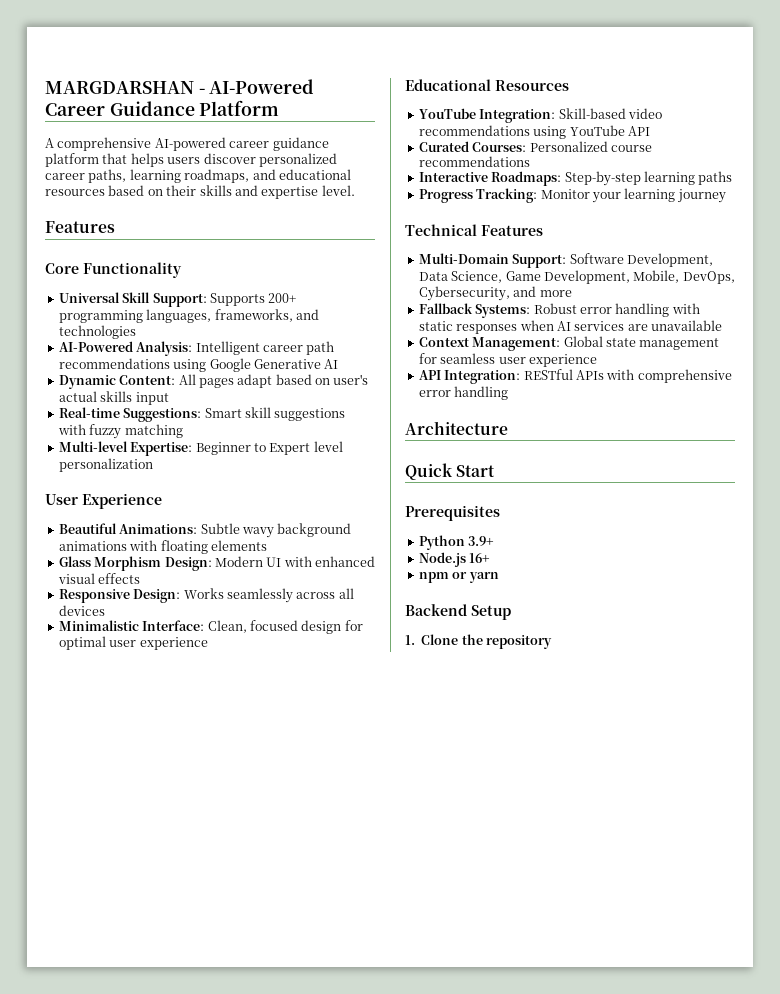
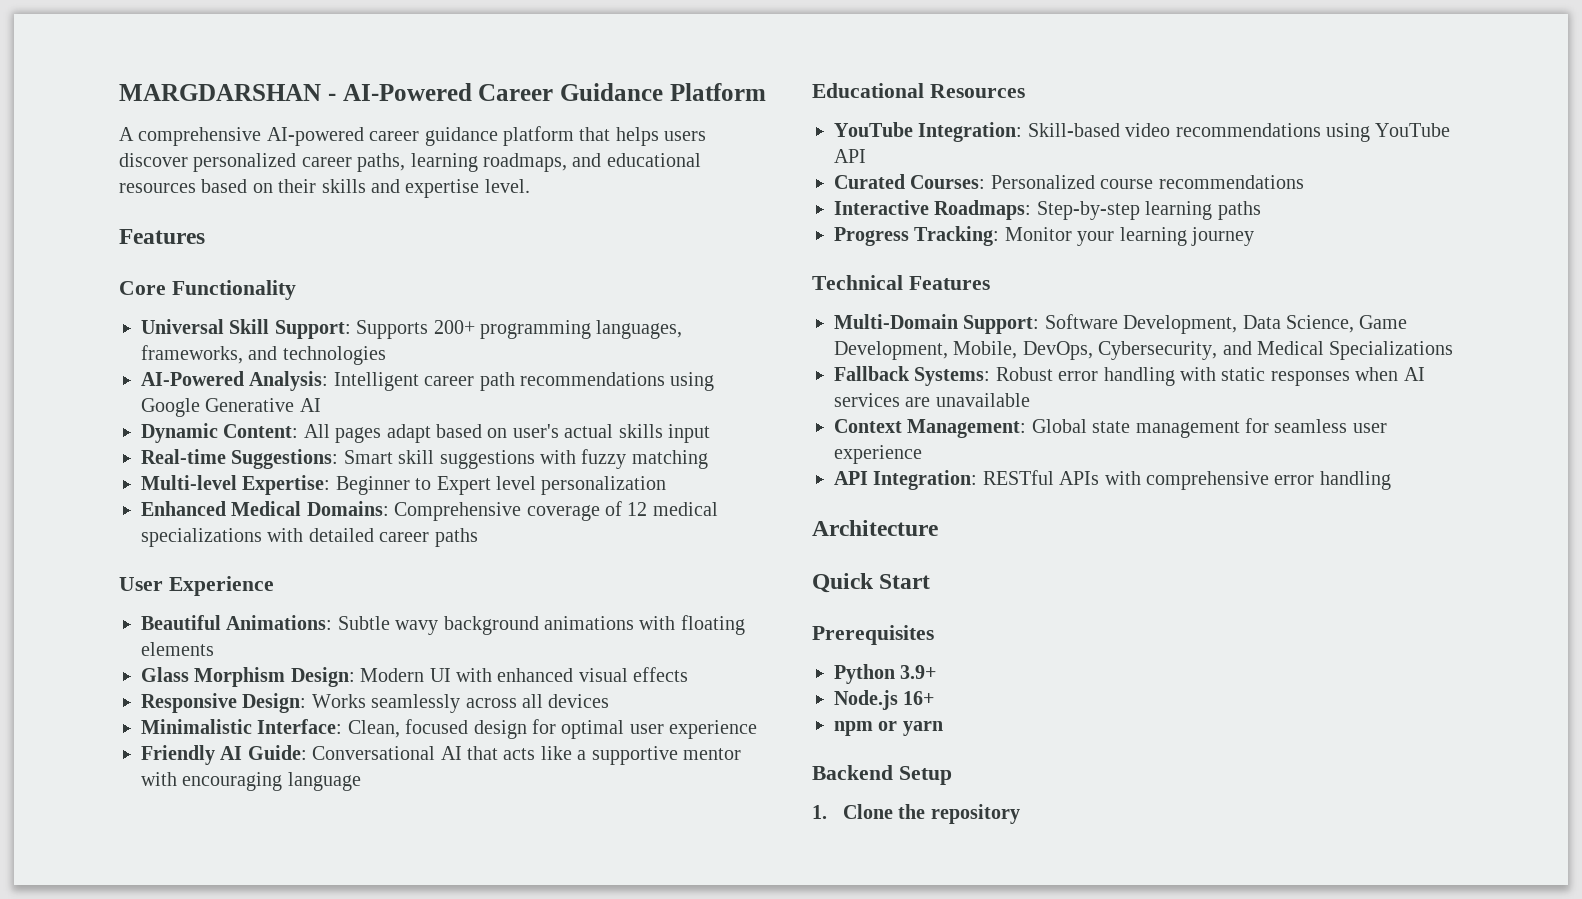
+ Enhanced Medical Domains: Comprehensive coverage of 12 medical specializations with detailed career paths
+ Friendly AI Guide: Conversational AI that acts like a supportive mentor with encouraging language
- Multi-Domain Support: Software Development, Data Science, Game Development, Mobile, DevOps, Cybersecurity, and more
+ Multi-Domain Support: Software Development, Data Science, Game Development, Mobile, DevOps, Cybersecurity, and Medical Specializations

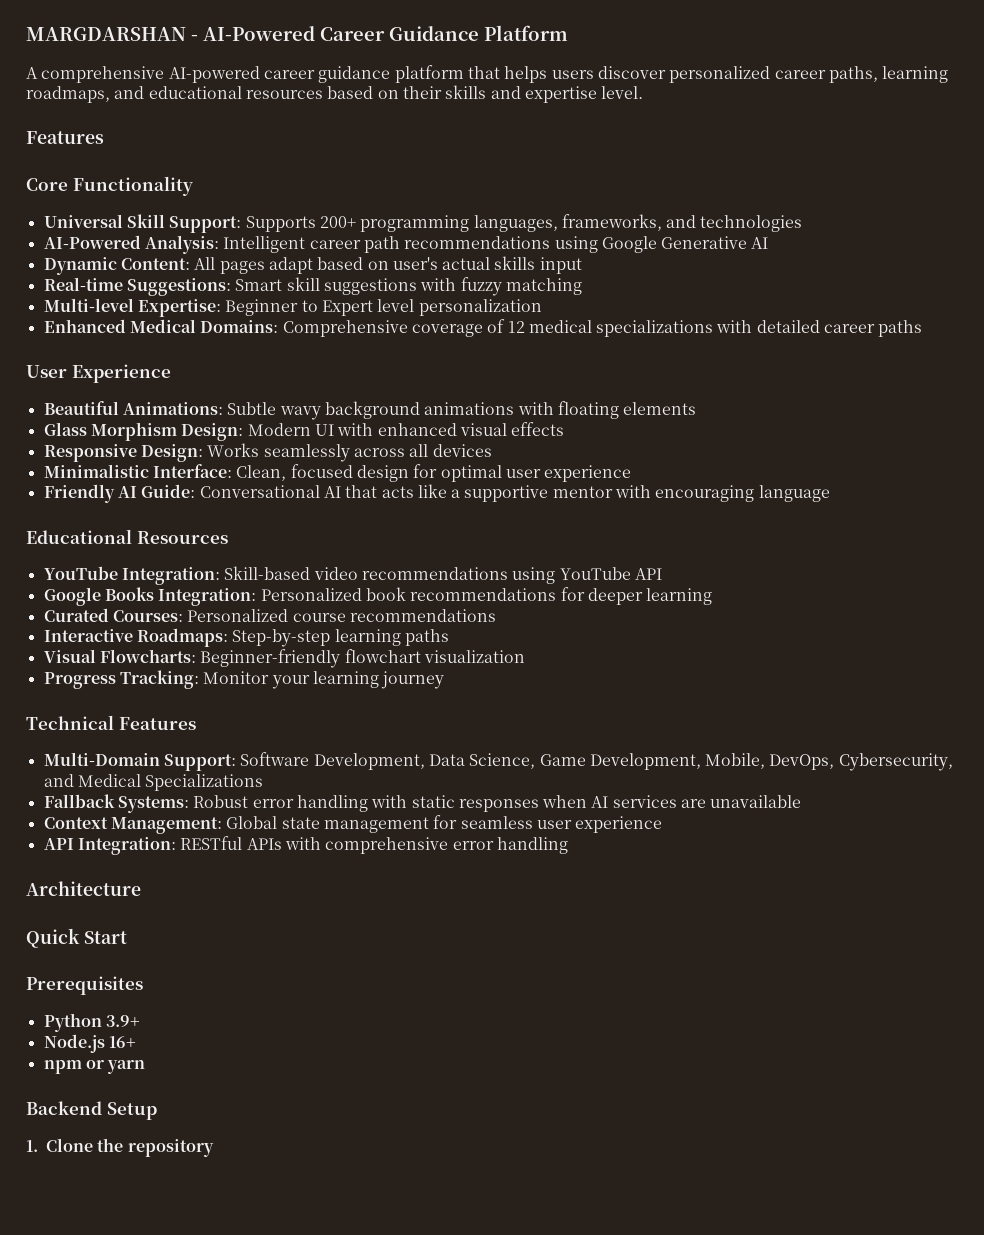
+ Google Books Integration: Personalized book recommendations for deeper learning
+ Visual Flowcharts: Beginner-friendly flowchart visualization

